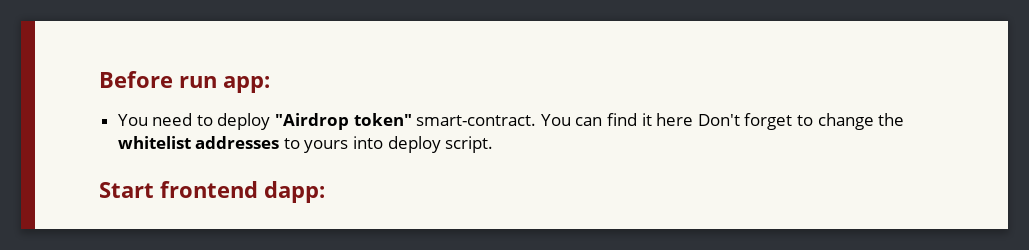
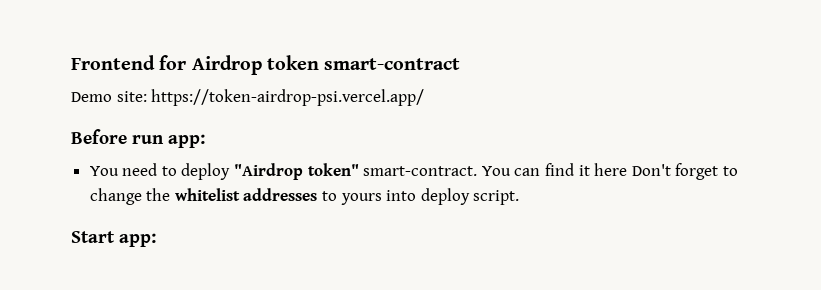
+ Frontend for Airdrop token smart-contract
+ Demo site: https://token-airdrop-psi.vercel.app/
- Start frontend dapp:
+ Start app:

